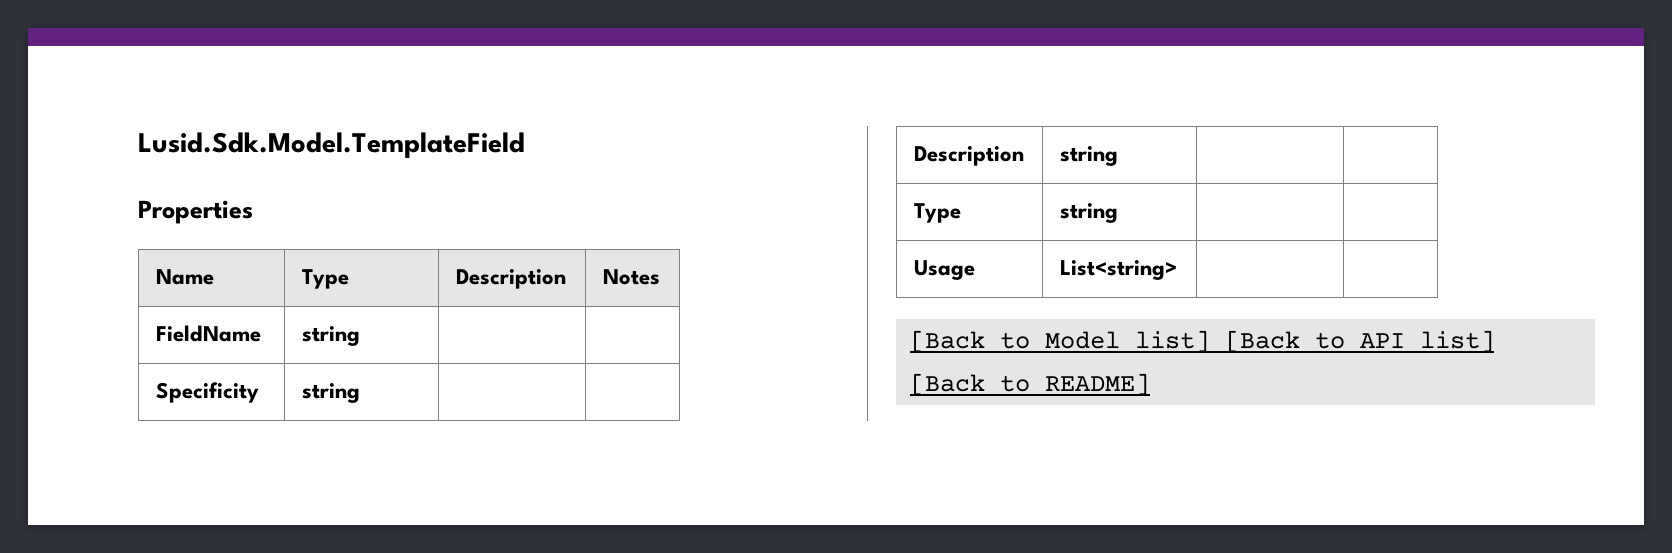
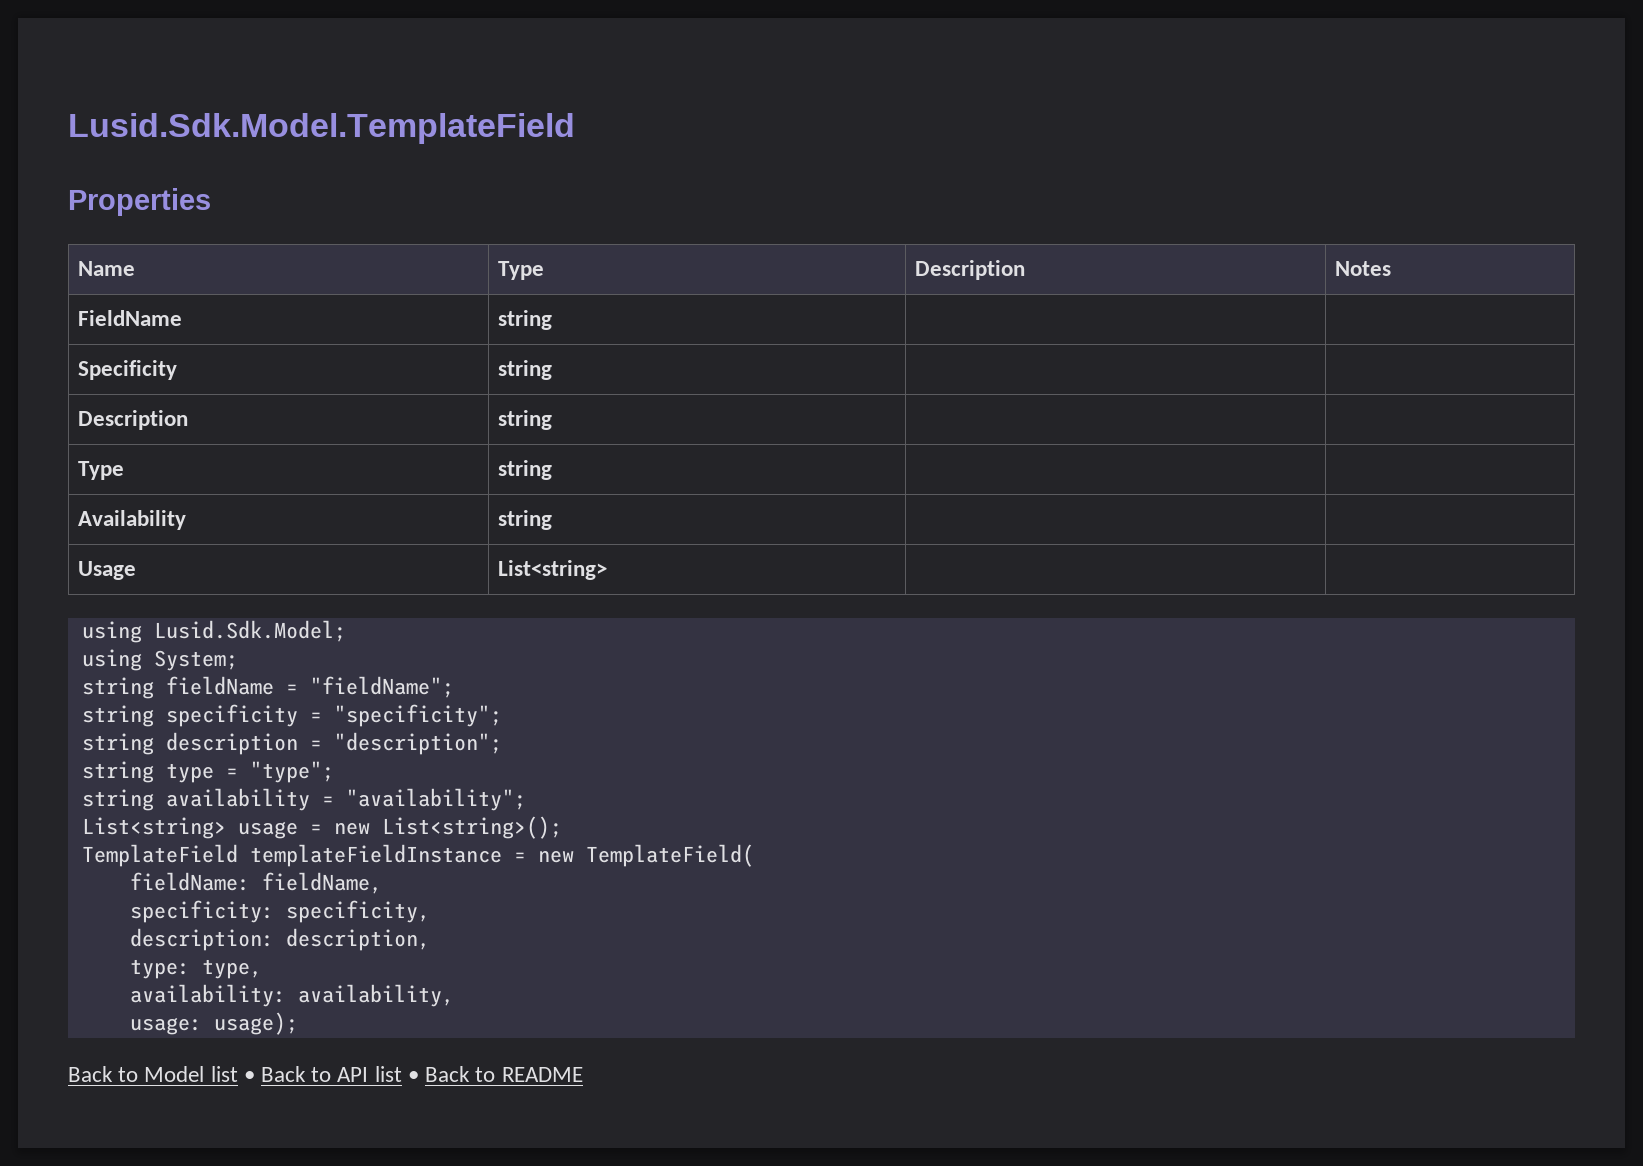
+ Availability | string | |
- [Back to Model list] [Back to API list] [Back to README]
+ using Lusid.Sdk.Model;
+ using System;
+ string fieldName = "fieldName";
+ string specificity = "specificity";
+ string description = "description";
+ string type = "type";
+ string availability = "availability";
+ List<string> usage = new List<string>();
+ TemplateField templateFieldInstance = new TemplateField(
+ fieldName: fieldName,
+ specificity: specificity,
+ description: description,
+ type: type,
+ availability: availability,
+ usage: usage);
+ Back to Model list • Back to API list • Back to README

